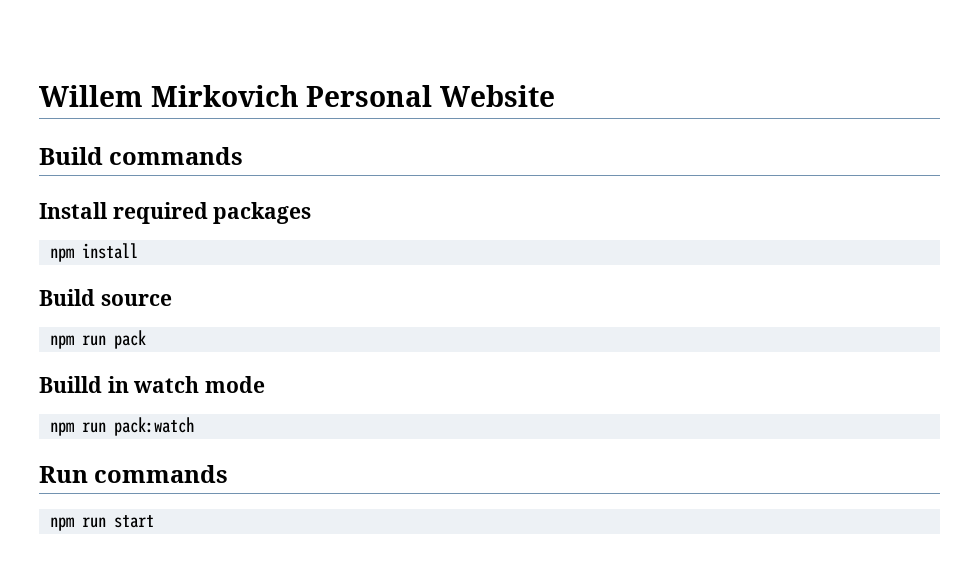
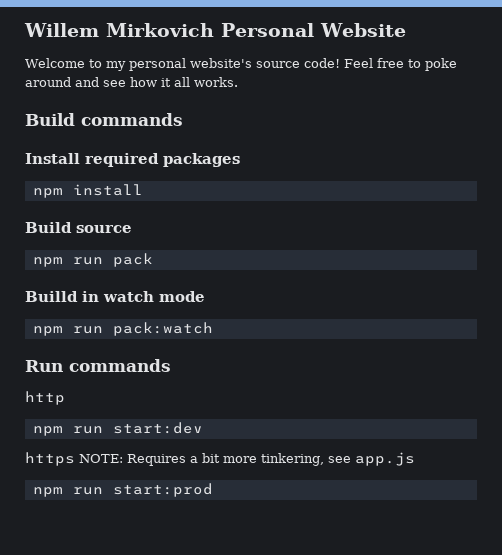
+ Welcome to my personal website's source code! Feel free to poke around and see how it all works.
- npm run start
+ http
+ npm run start:dev
+ https NOTE: Requires a bit more tinkering, see app.js
+ npm run start:prod

